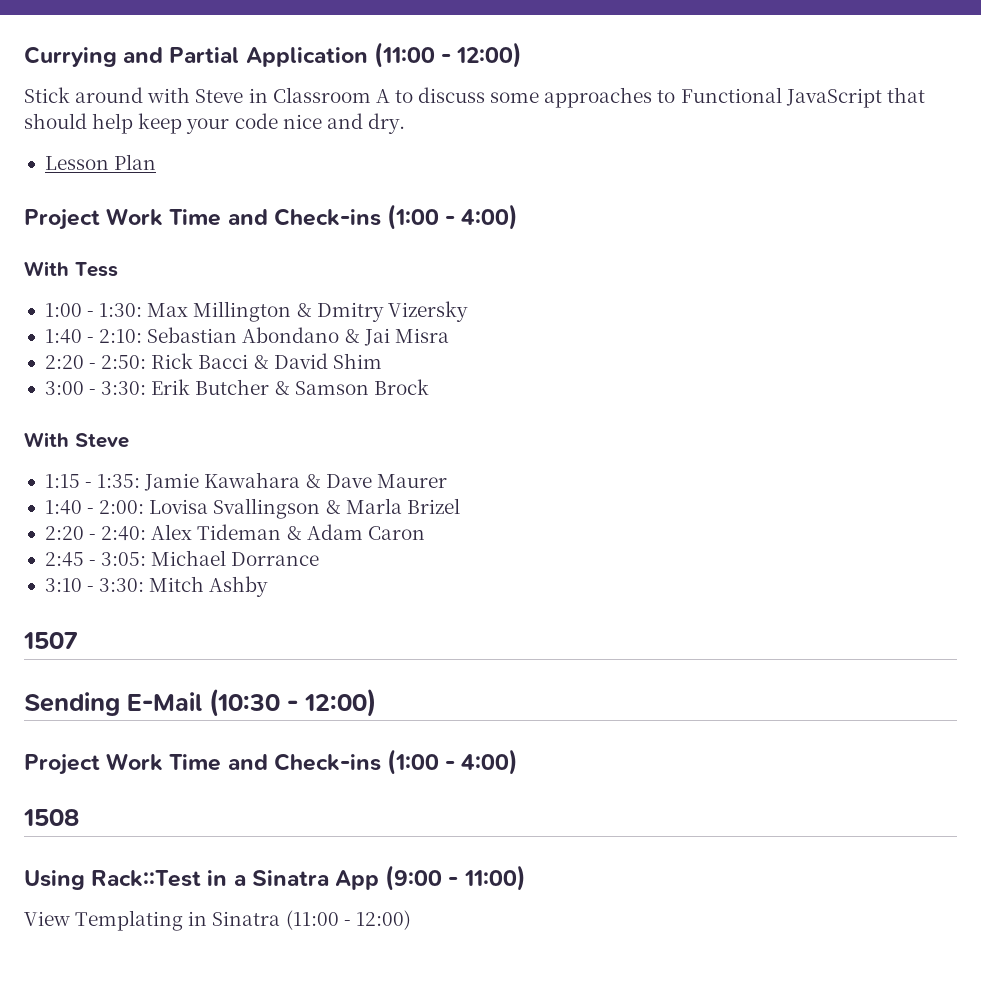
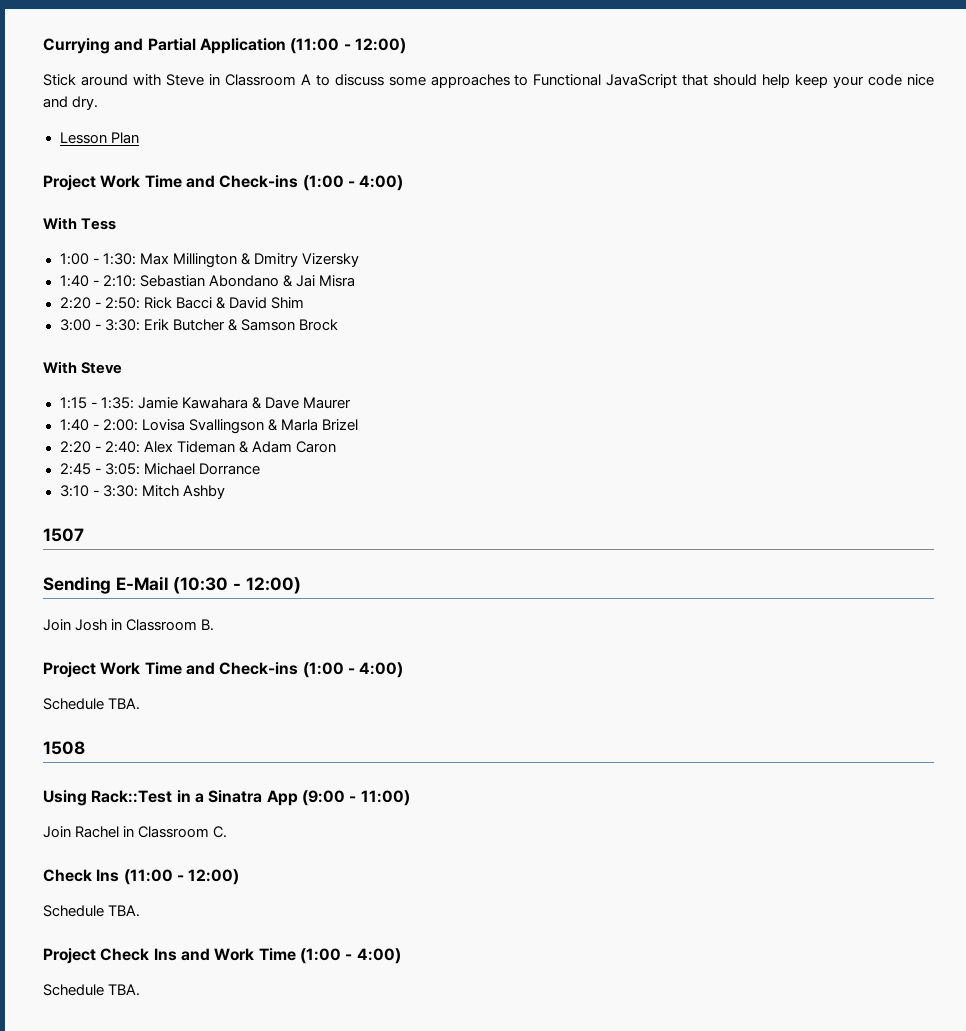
  Sending E-Mail (10:30 - 12:00)
+ Join Josh in Classroom B.
  Project Work Time and Check-ins (1:00 - 4:00)
+ Schedule TBA.
- View Templating in Sinatra (11:00 - 12:00)
+ Join Rachel in Classroom C.
+ Check Ins (11:00 - 12:00)
+ Schedule TBA.
+ Project Check Ins and Work Time (1:00 - 4:00)
+ Schedule TBA.

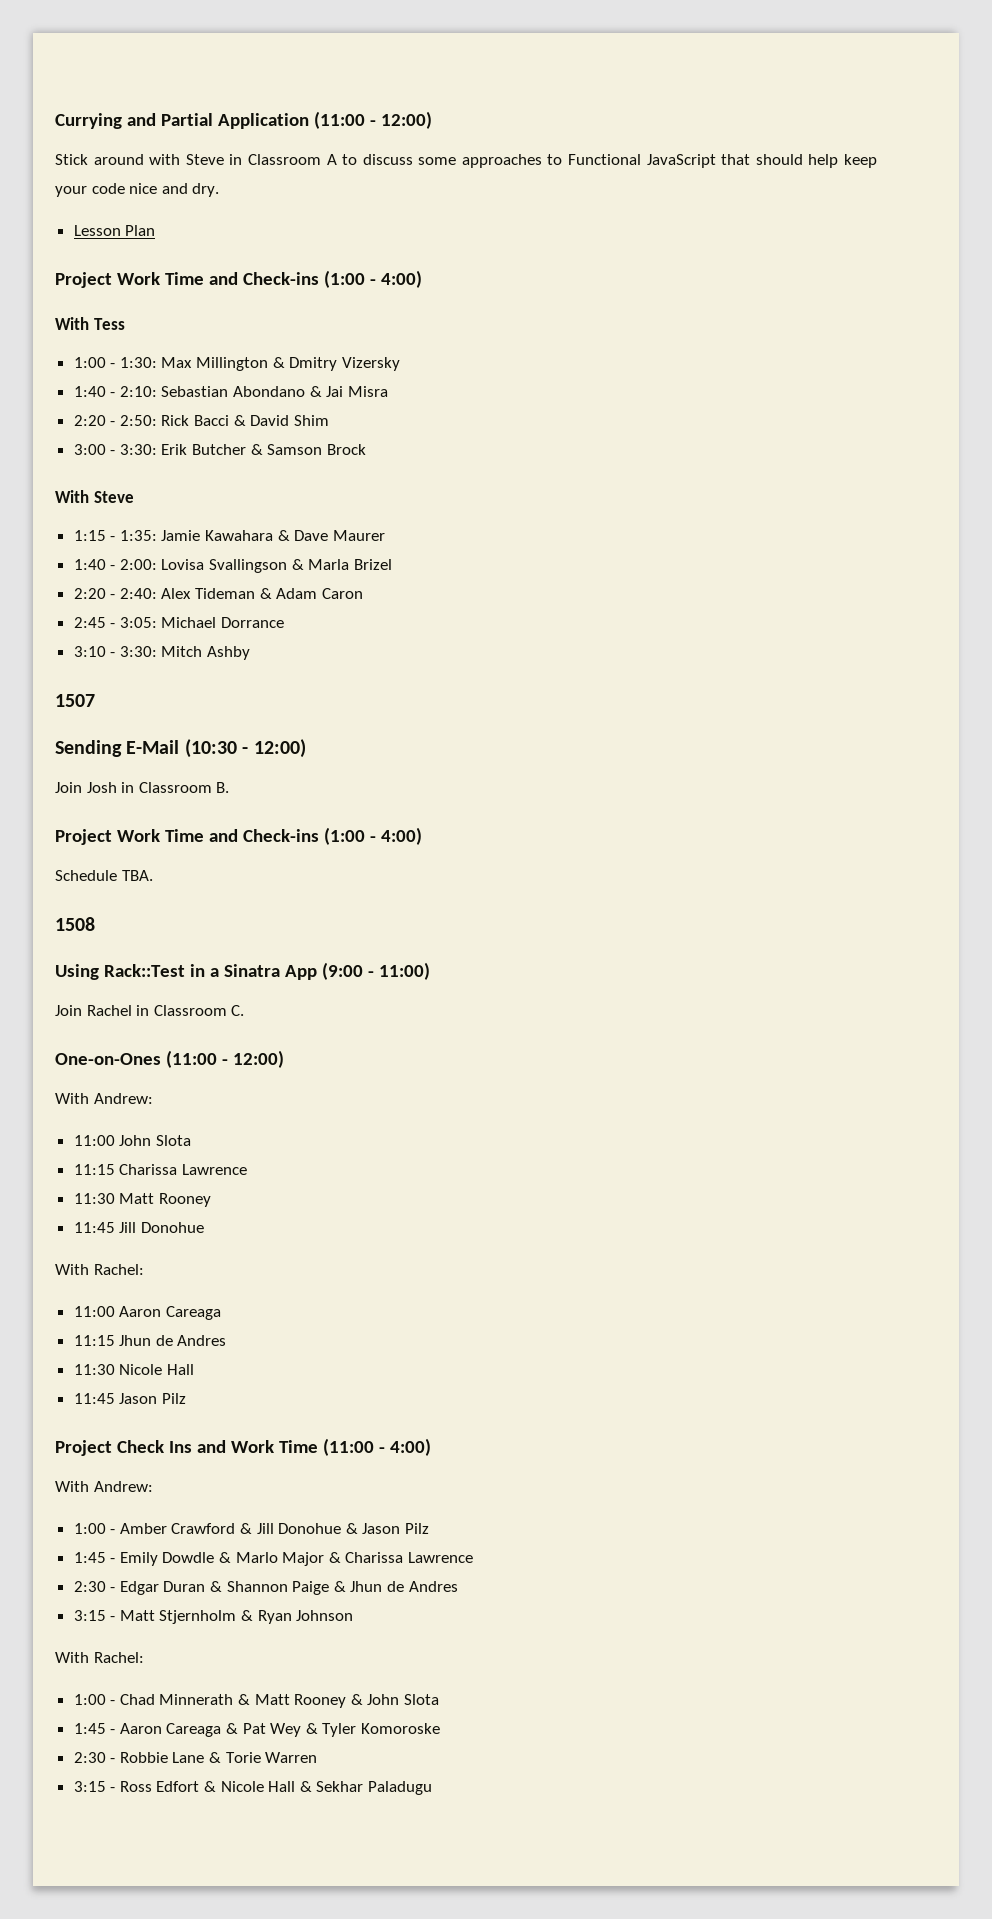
- Check Ins (11:00 - 12:00)
- Schedule TBA.
+ One-on-Ones (11:00 - 12:00)
+ With Andrew:
+ 11:00 John Slota
+ 11:15 Charissa Lawrence
+ 11:30 Matt Rooney
+ 11:45 Jill Donohue
+ With Rachel:
+ 11:00 Aaron Careaga
+ 11:15 Jhun de Andres
+ 11:30 Nicole Hall
+ 11:45 Jason Pilz
- Project Check Ins and Work Time (1:00 - 4:00)
- Schedule TBA.
+ Project Check Ins and Work Time (11:00 - 4:00)
+ With Andrew:
+ 1:00 - Amber Crawford & Jill Donohue & Jason Pilz
+ 1:45 - Emily Dowdle & Marlo Major & Charissa Lawrence
+ 2:30 - Edgar Duran & Shannon Paige & Jhun de Andres
+ 3:15 - Matt Stjernholm & Ryan Johnson
+ With Rachel:
+ 1:00 - Chad Minnerath & Matt Rooney & John Slota
+ 1:45 - Aaron Careaga & Pat Wey & Tyler Komoroske
+ 2:30 - Robbie Lane & Torie Warren
+ 3:15 - Ross Edfort & Nicole Hall & Sekhar Paladugu

